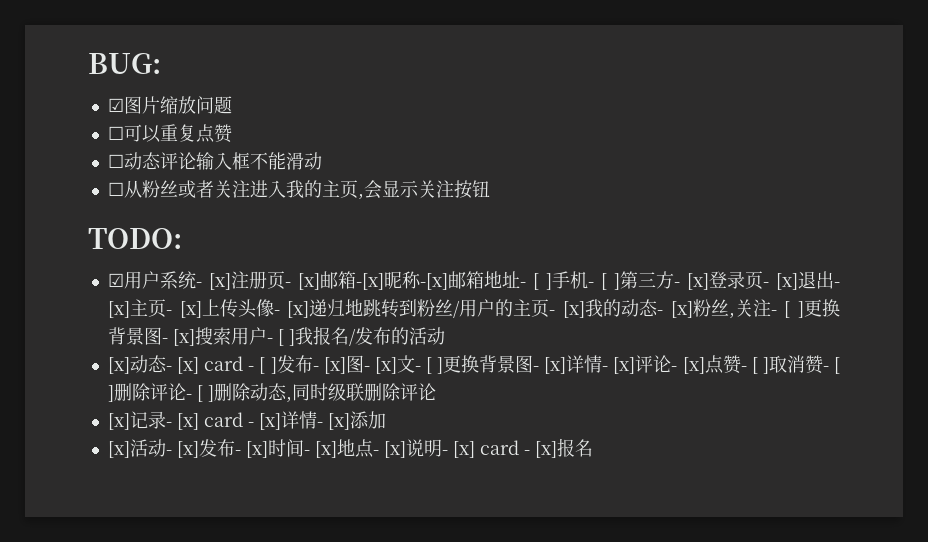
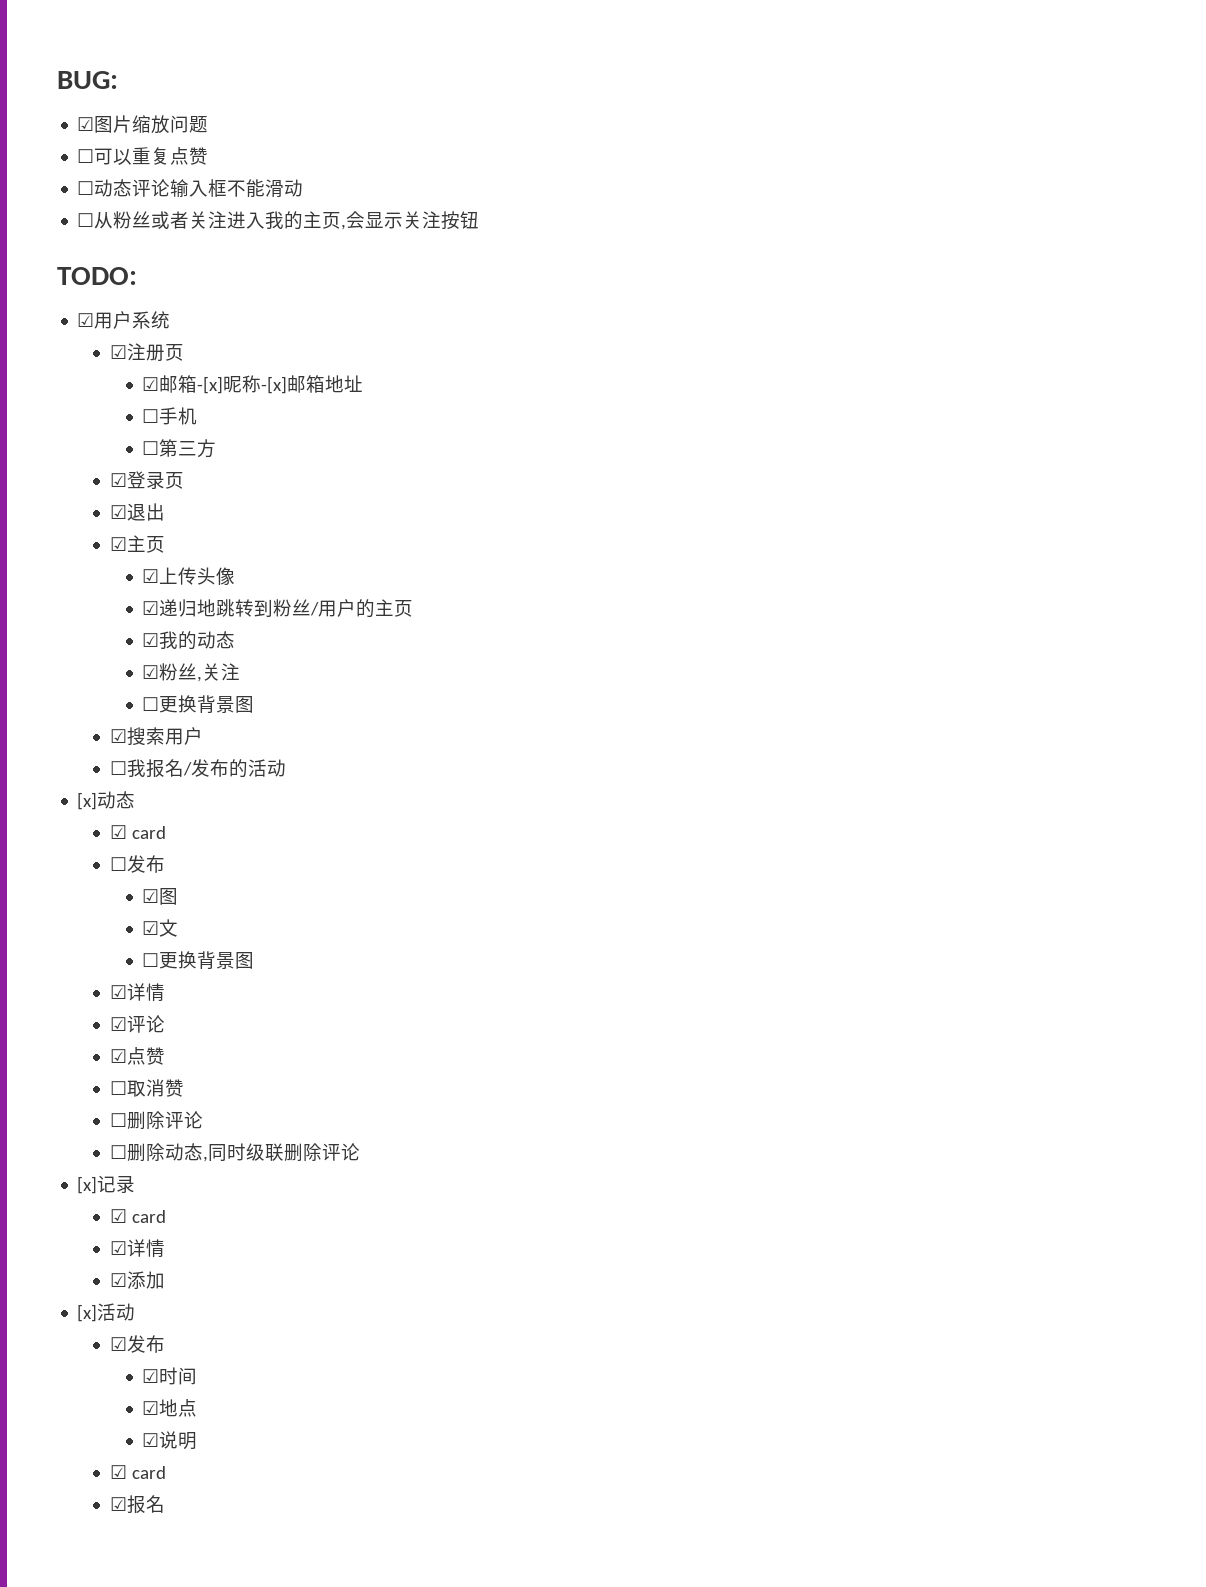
- ☑用户系统- [x]注册页- [x]邮箱-[x]昵称-[x]邮箱地址- [ ]手机- [ ]第三方- [x]登录页- [x]退出- [x]主页- [x]上传头像- [x]递归地跳转到粉丝/用户的主页- [x]我的动态- [x]粉丝,关注- [ ]更换背景图- [x]搜索用户- [ ]我报名/发布的活动
+ ☑用户系统
+ ☑注册页
+ ☑邮箱-[x]昵称-[x]邮箱地址
+ ☐手机
+ ☐第三方
+ ☑登录页
+ ☑退出
+ ☑主页
+ ☑上传头像
+ ☑递归地跳转到粉丝/用户的主页
+ ☑我的动态
+ ☑粉丝,关注
+ ☐更换背景图
+ ☑搜索用户
+ ☐我报名/发布的活动
- [x]动态- [x] card - [ ]发布- [x]图- [x]文- [ ]更换背景图- [x]详情- [x]评论- [x]点赞- [ ]取消赞- [ ]删除评论- [ ]删除动态,同时级联删除评论
+ [x]动态
+ ☑ card
+ ☐发布
+ ☑图
+ ☑文
+ ☐更换背景图
+ ☑详情
+ ☑评论
+ ☑点赞
+ ☐取消赞
+ ☐删除评论
+ ☐删除动态,同时级联删除评论
- [x]记录- [x] card - [x]详情- [x]添加
+ [x]记录
+ ☑ card
+ ☑详情
+ ☑添加
- [x]活动- [x]发布- [x]时间- [x]地点- [x]说明- [x] card - [x]报名
+ [x]活动
+ ☑发布
+ ☑时间
+ ☑地点
+ ☑说明
+ ☑ card
+ ☑报名

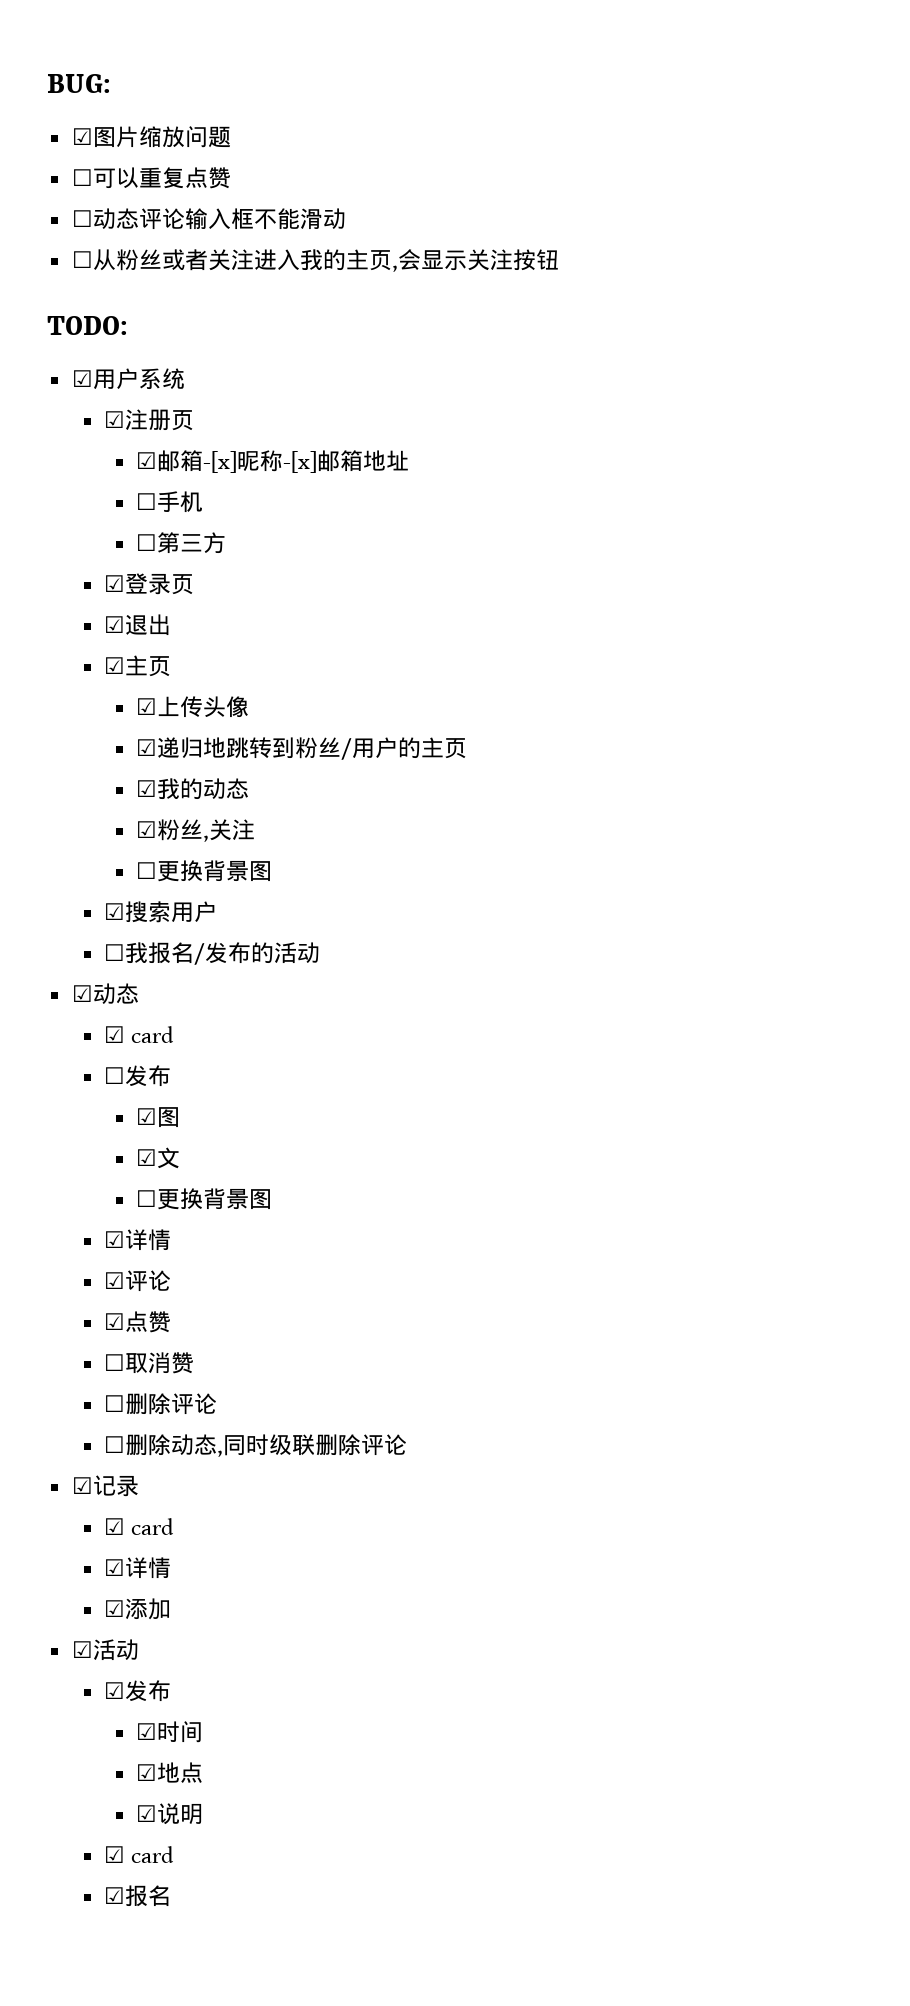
- [x]动态
+ ☑动态
- [x]记录
+ ☑记录
- [x]活动
+ ☑活动

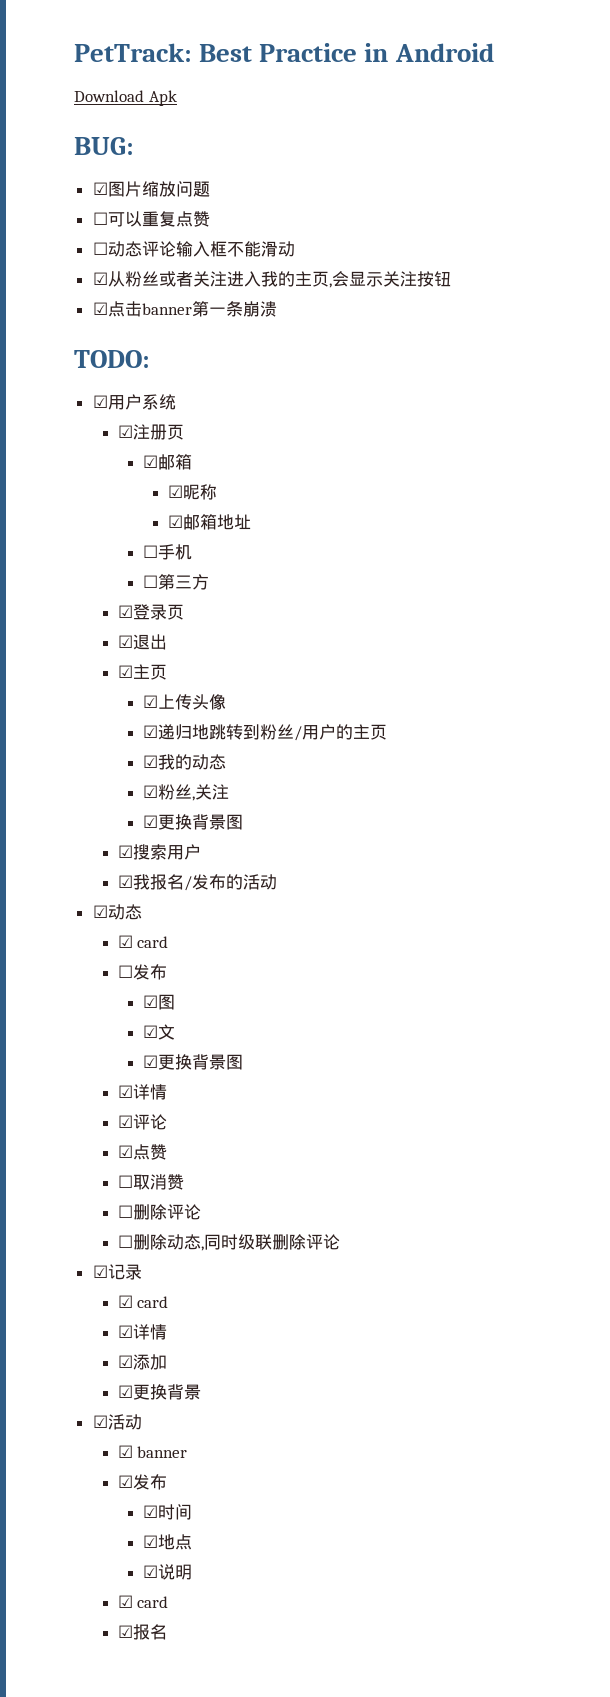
+ PetTrack: Best Practice in Android
+ Download Apk
- ☐从粉丝或者关注进入我的主页,会显示关注按钮
+ ☑从粉丝或者关注进入我的主页,会显示关注按钮
+ ☑点击banner第一条崩溃
  ☑注册页
- ☑邮箱-[x]昵称-[x]邮箱地址
+ ☑邮箱
+ ☑昵称
+ ☑邮箱地址
  ☑粉丝,关注
- ☐更换背景图
+ ☑更换背景图
- ☐我报名/发布的活动
+ ☑我报名/发布的活动
  ☑文
- ☐更换背景图
+ ☑更换背景图
  ☑添加
+ ☑更换背景
+ ☑ banner

